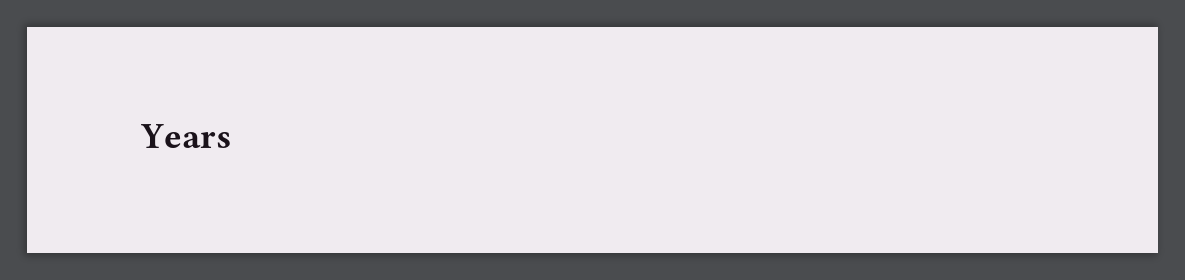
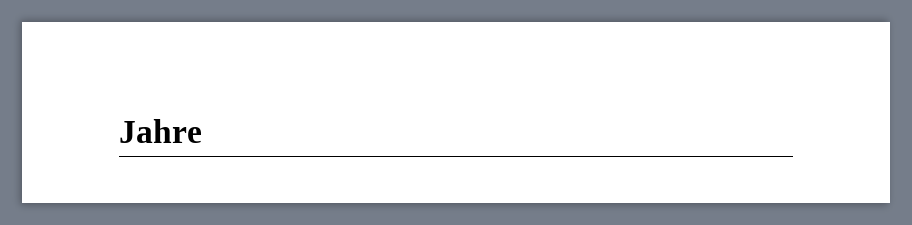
- Years
+ Jahre

